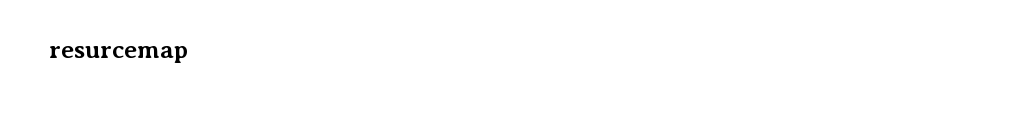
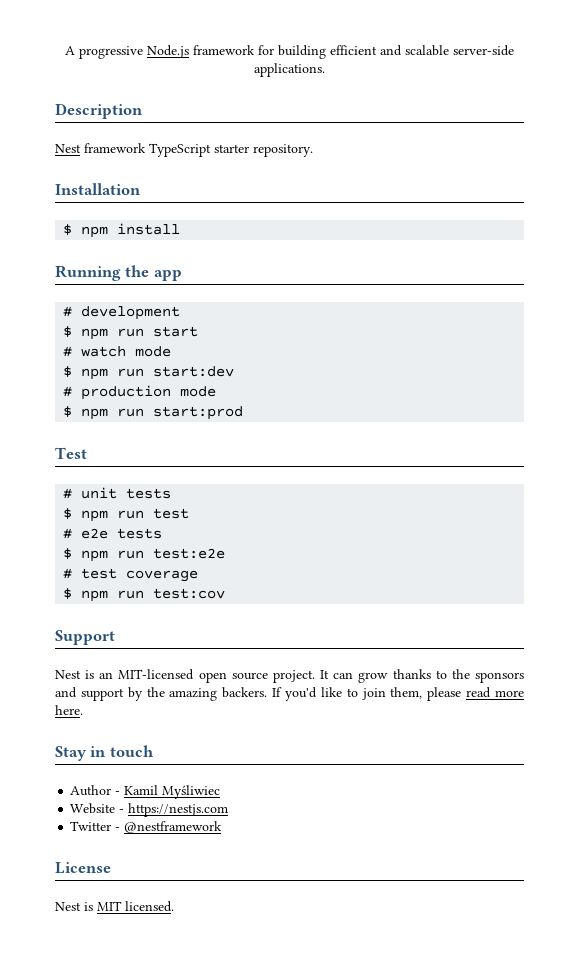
- resurcemap
+ A progressive Node.js framework for building efficient and scalable server-side applications.
+ Description
+ Nest framework TypeScript starter repository.
+ Installation
+ $ npm install
+ Running the app
+ # development
+ $ npm run start
+ # watch mode
+ $ npm run start:dev
+ # production mode
+ $ npm run start:prod
+ Test
+ # unit tests
+ $ npm run test
+ # e2e tests
+ $ npm run test:e2e
+ # test coverage
+ $ npm run test:cov
+ Support
+ Nest is an MIT-licensed open source project. It can grow thanks to the sponsors and support by the amazing backers. If you'd like to join them, please read more here.
+ Stay in touch
+ Author - Kamil Myśliwiec
+ Website - https://nestjs.com
+ Twitter - @nestframework
+ License
+ Nest is MIT licensed.

